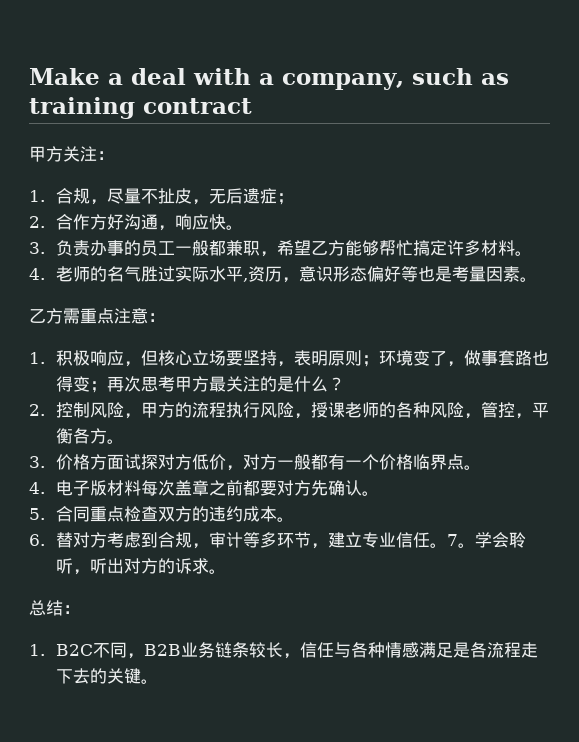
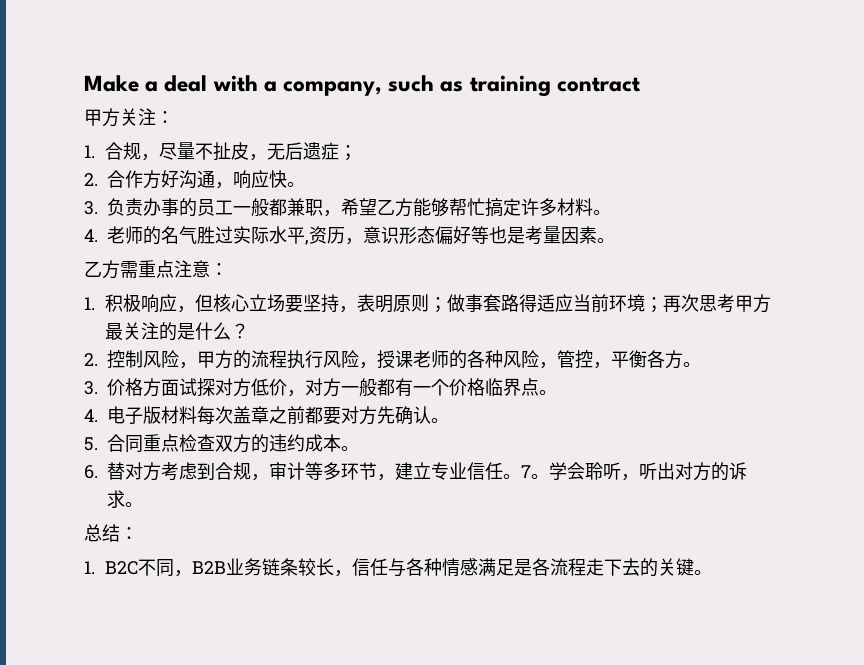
- 1.积极响应，但核心立场要坚持，表明原则；环境变了，做事套路也得变；再次思考甲方最关注的是什么？
+ 1.积极响应，但核心立场要坚持，表明原则；做事套路得适应当前环境；再次思考甲方最关注的是什么？

